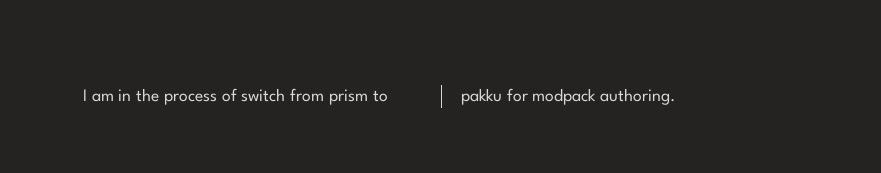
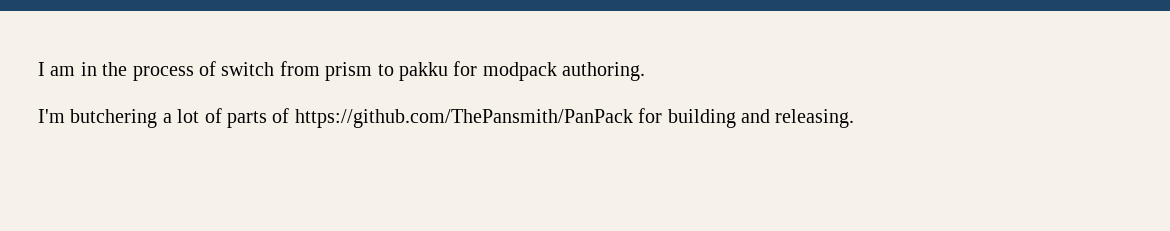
+ I'm butchering a lot of parts of https://github.com/ThePansmith/PanPack for building and releasing.

